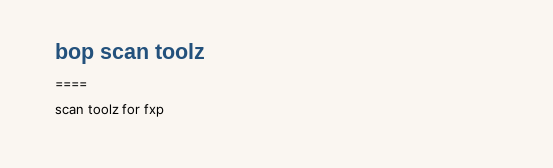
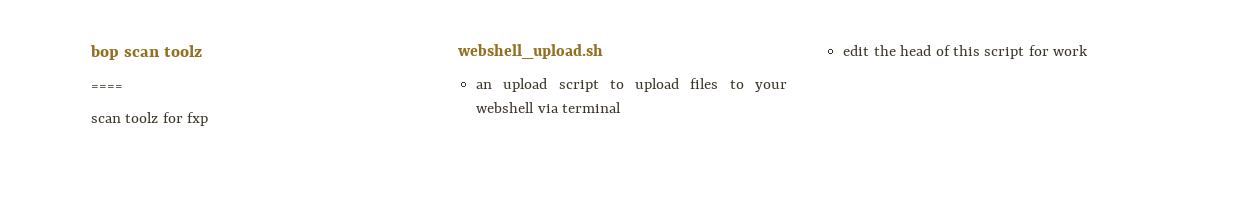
+ webshell_upload.sh
+ an upload script to upload files to your webshell via terminal
+ edit the head of this script for work

